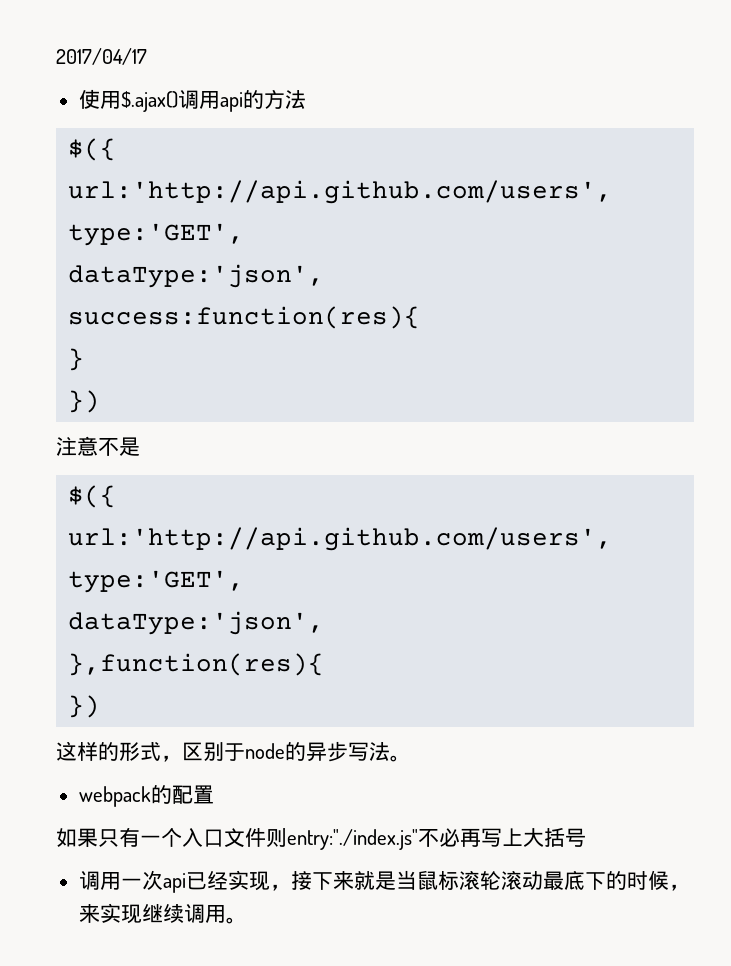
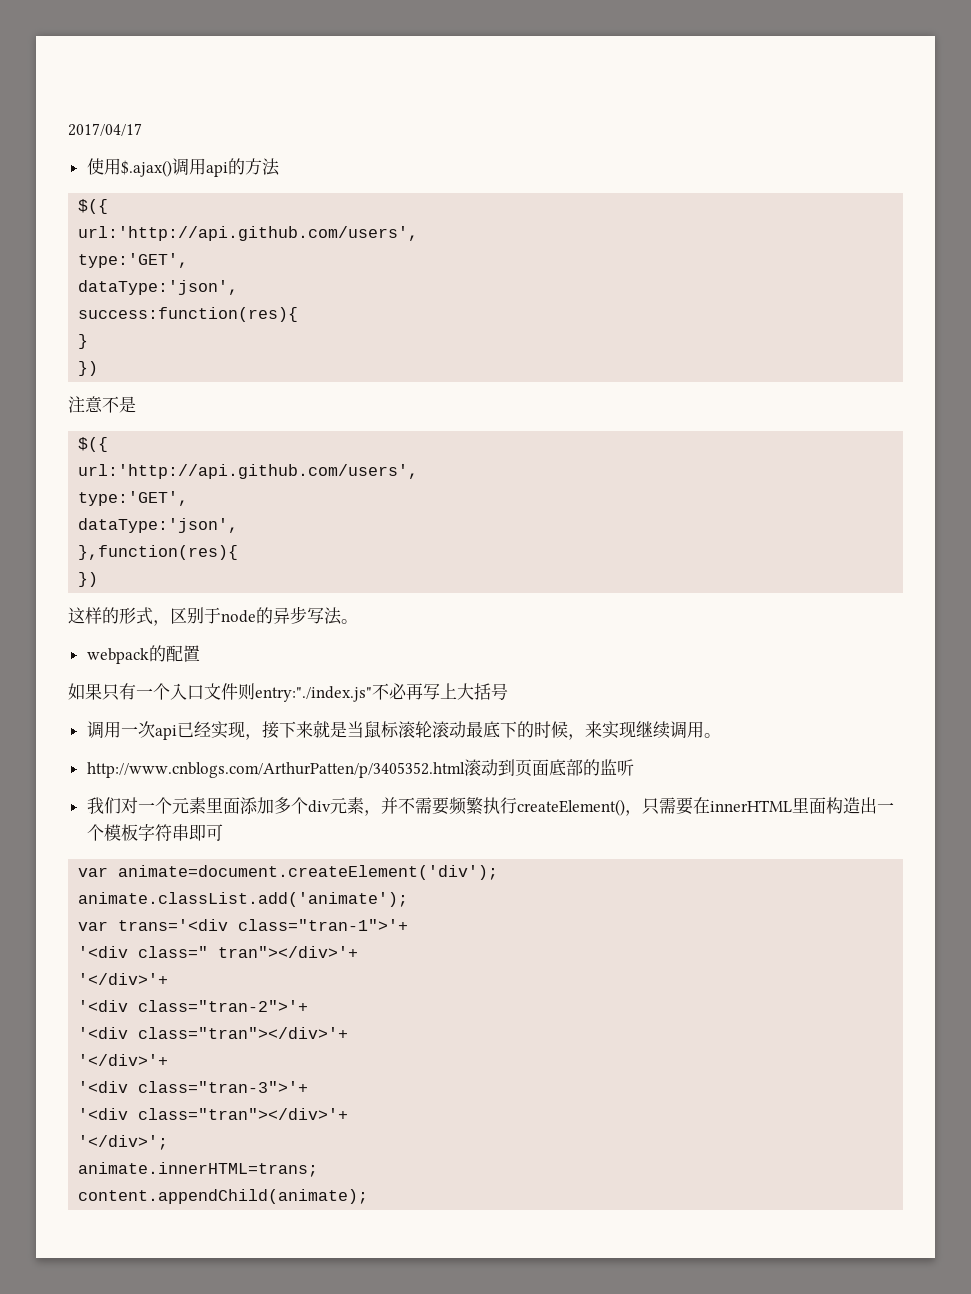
+ http://www.cnblogs.com/ArthurPatten/p/3405352.html滚动到页面底部的监听
+ 我们对一个元素里面添加多个div元素，并不需要频繁执行createElement()，只需要在innerHTML里面构造出一个模板字符串即可
+ var animate=document.createElement('div');
+ animate.classList.add('animate');
+ var trans='<div class="tran-1">'+
+ '<div class=" tran"></div>'+
+ '</div>'+
+ '<div class="tran-2">'+
+ '<div class="tran"></div>'+
+ '</div>'+
+ '<div class="tran-3">'+
+ '<div class="tran"></div>'+
+ '</div>';
+ animate.innerHTML=trans;
+ content.appendChild(animate);

